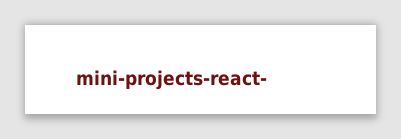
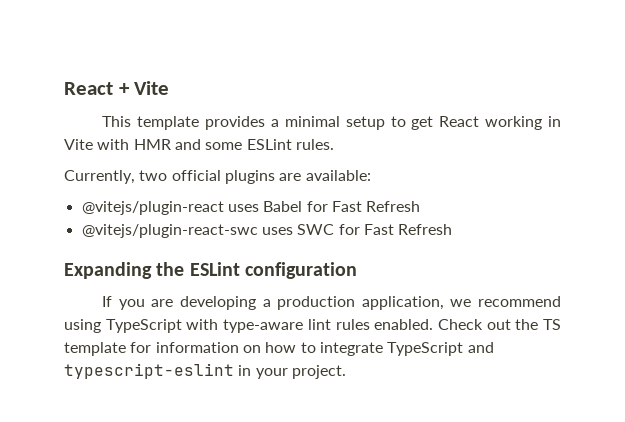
- mini-projects-react-
+ React + Vite
+ This template provides a minimal setup to get React working in Vite with HMR and some ESLint rules.
+ Currently, two official plugins are available:
+ @vitejs/plugin-react uses Babel for Fast Refresh
+ @vitejs/plugin-react-swc uses SWC for Fast Refresh
+ Expanding the ESLint configuration
+ If you are developing a production application, we recommend using TypeScript with type-aware lint rules enabled. Check out the TS template for information on how to integrate TypeScript and typescript-eslint in your project.

